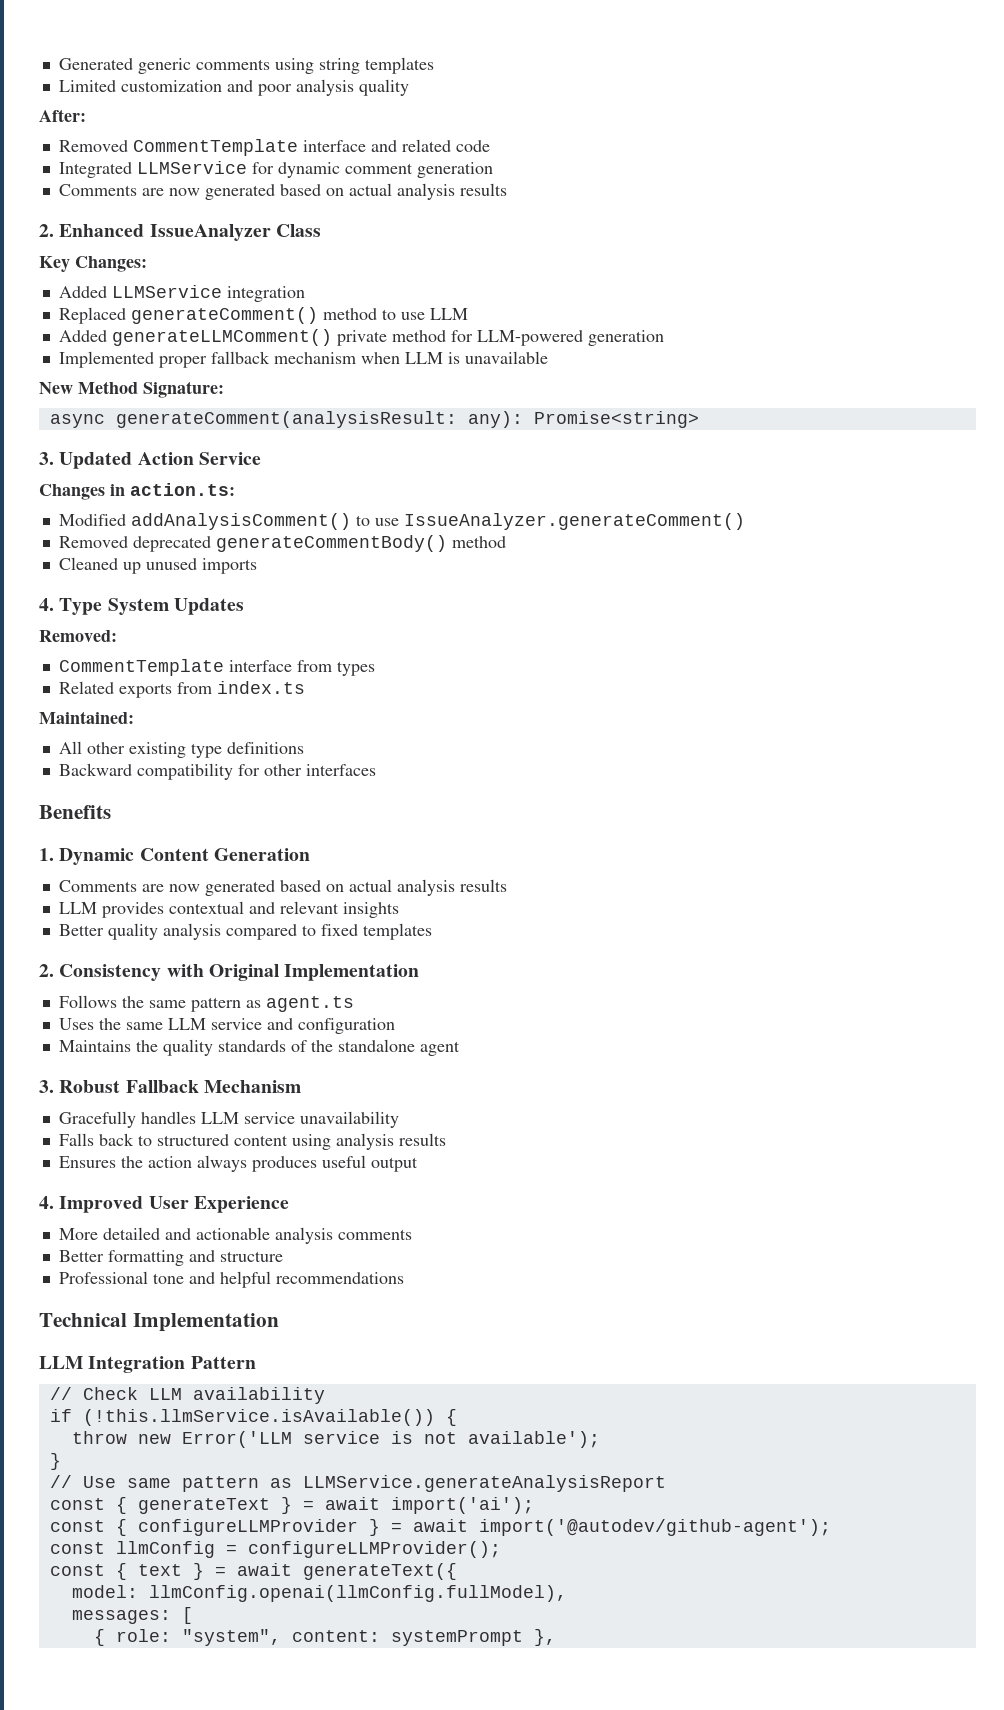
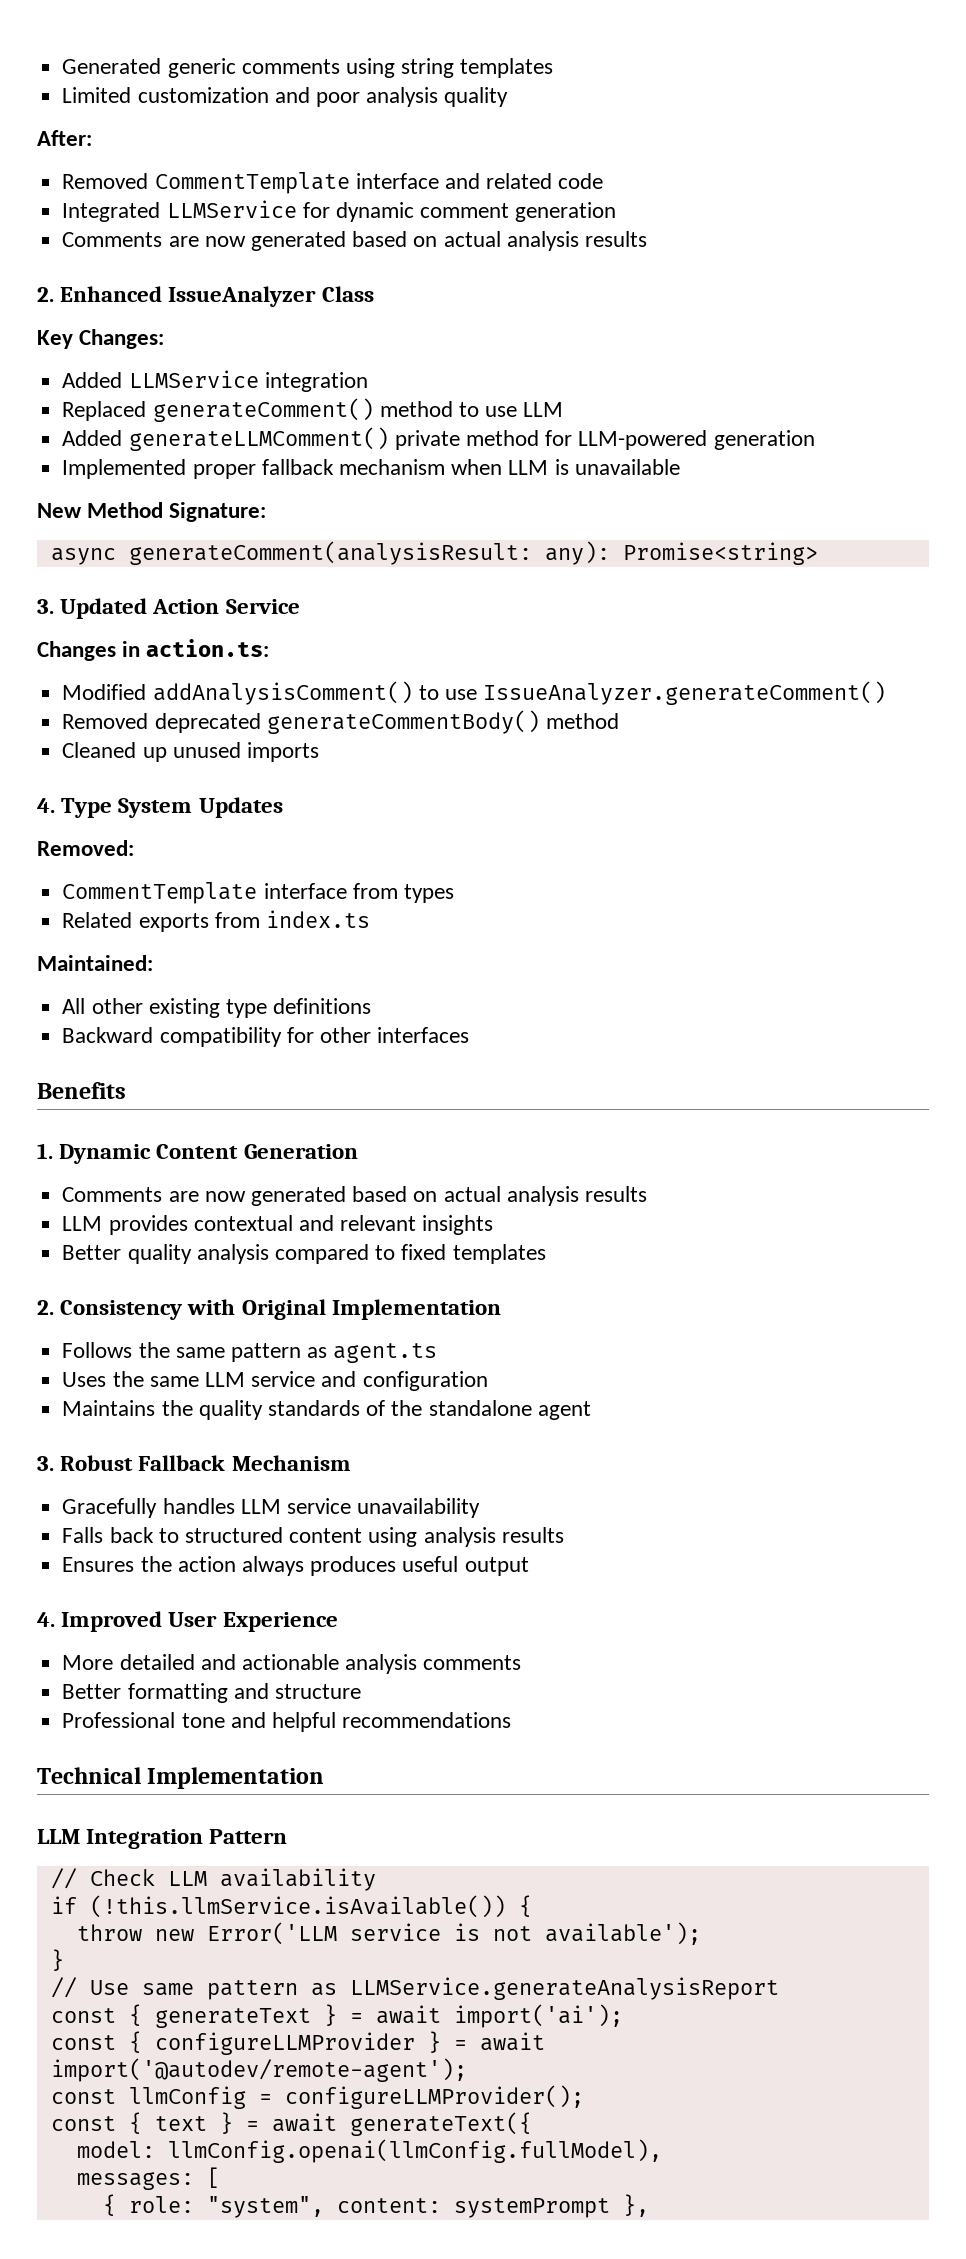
- const { configureLLMProvider } = await import('@autodev/github-agent');
+ const { configureLLMProvider } = await import('@autodev/remote-agent');

